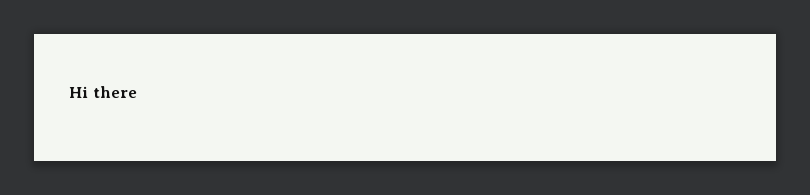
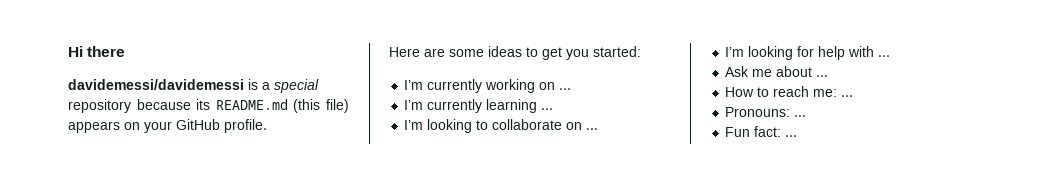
+ davidemessi/davidemessi is a special repository because its README.md (this file) appears on your GitHub profile.
+ Here are some ideas to get you started:
+ I’m currently working on ...
+ I’m currently learning ...
+ I’m looking to collaborate on ...
+ I’m looking for help with ...
+ Ask me about ...
+ How to reach me: ...
+ Pronouns: ...
+ Fun fact: ...

